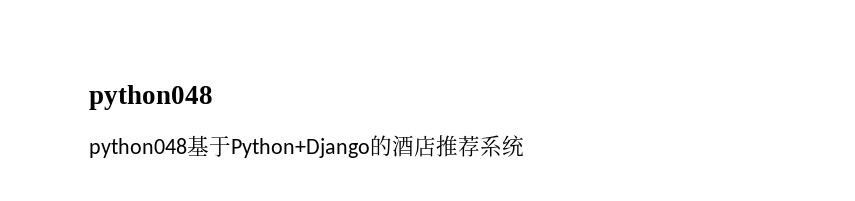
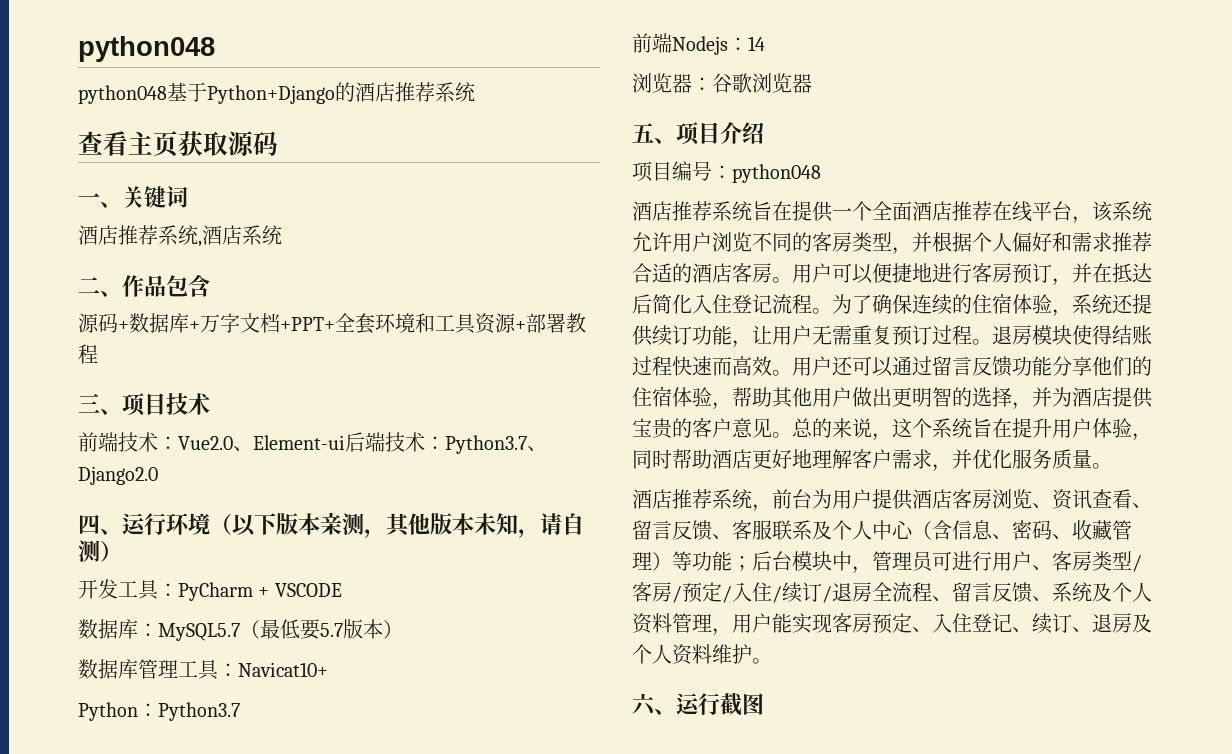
+ 查看主页获取源码
+ 一、关键词
+ 酒店推荐系统,酒店系统
+ 二、作品包含
+ 源码+数据库+万字文档+PPT+全套环境和工具资源+部署教程
+ 三、项目技术
+ 前端技术：Vue2.0、Element-ui后端技术：Python3.7、Django2.0
+ 四、运行环境（以下版本亲测，其他版本未知，请自测）
+ 开发工具：PyCharm + VSCODE
+ 数据库：MySQL5.7（最低要5.7版本）
+ 数据库管理工具：Navicat10+
+ Python：Python3.7
+ 前端Nodejs：14
+ 浏览器：谷歌浏览器
+ 五、项目介绍
+ 项目编号：python048
+ 酒店推荐系统旨在提供一个全面酒店推荐在线平台，该系统允许用户浏览不同的客房类型，并根据个人偏好和需求推荐合适的酒店客房。用户可以便捷地进行客房预订，并在抵达后简化入住登记流程。为了确保连续的住宿体验，系统还提供续订功能，让用户无需重复预订过程。退房模块使得结账过程快速而高效。用户还可以通过留言反馈功能分享他们的住宿体验，帮助其他用户做出更明智的选择，并为酒店提供宝贵的客户意见。总的来说，这个系统旨在提升用户体验，同时帮助酒店更好地理解客户需求，并优化服务质量。
+ 酒店推荐系统，前台为用户提供酒店客房浏览、资讯查看、留言反馈、客服联系及个人中心（含信息、密码、收藏管理）等功能；后台模块中，管理员可进行用户、客房类型/客房/预定/入住/续订/退房全流程、留言反馈、系统及个人资料管理，用户能实现客房预定、入住登记、续订、退房及个人资料维护。
+ 六、运行截图

